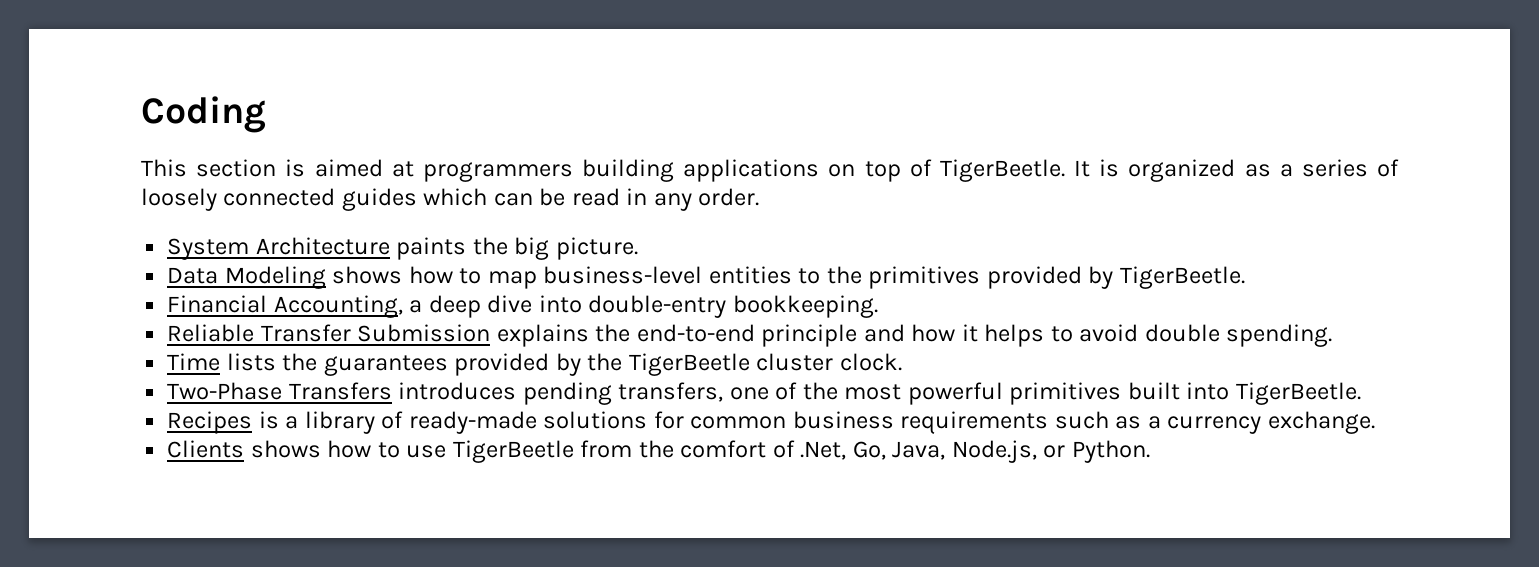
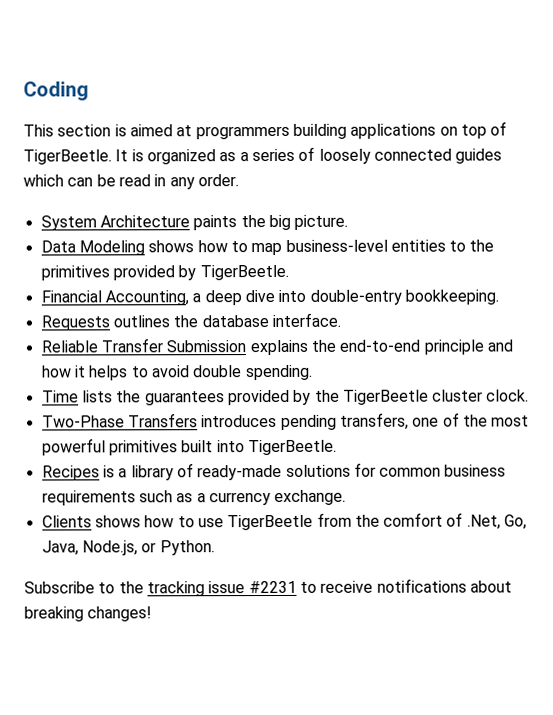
+ Requests outlines the database interface.
+ Subscribe to the tracking issue #2231 to receive notifications about breaking changes!

